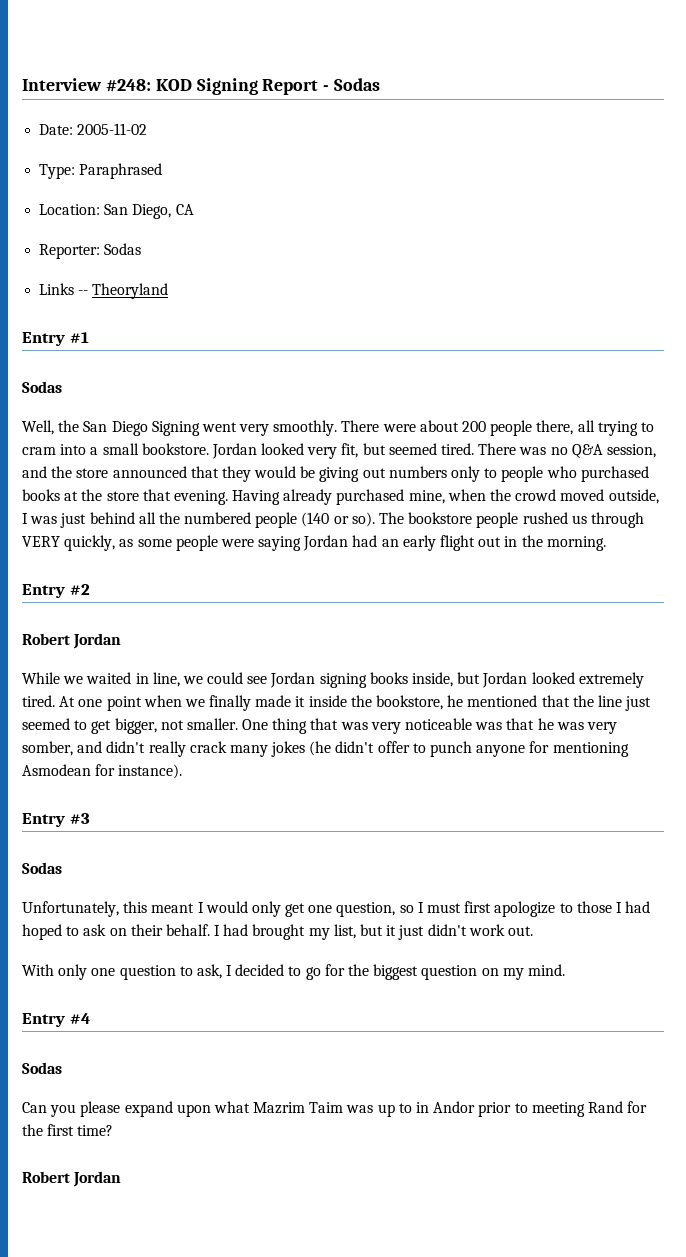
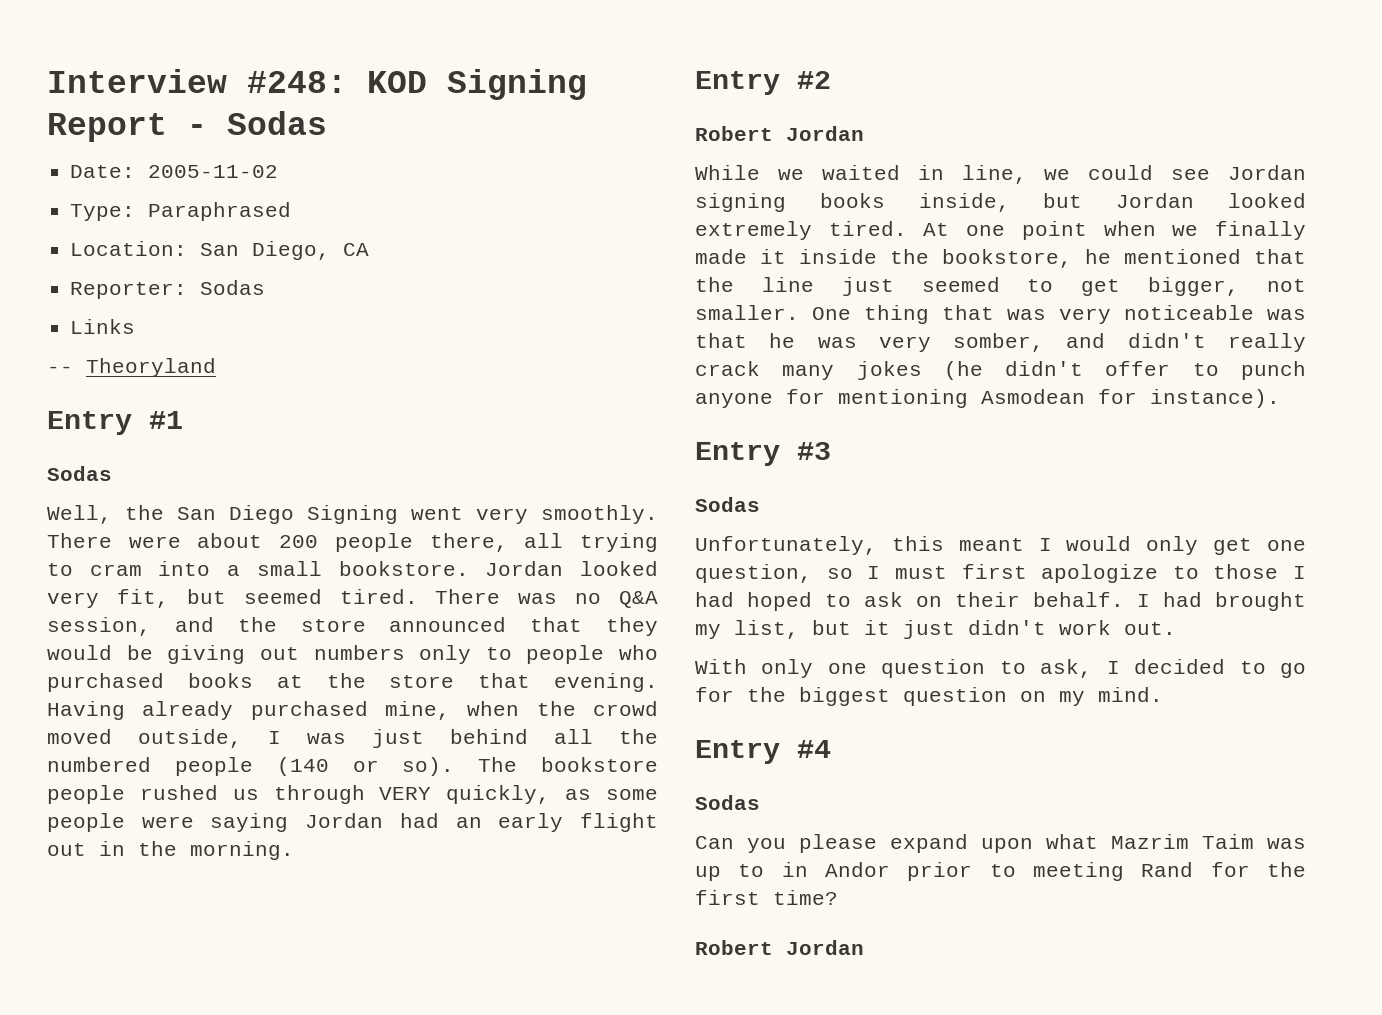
- Links -- Theoryland
+ Links
+ -- Theoryland

